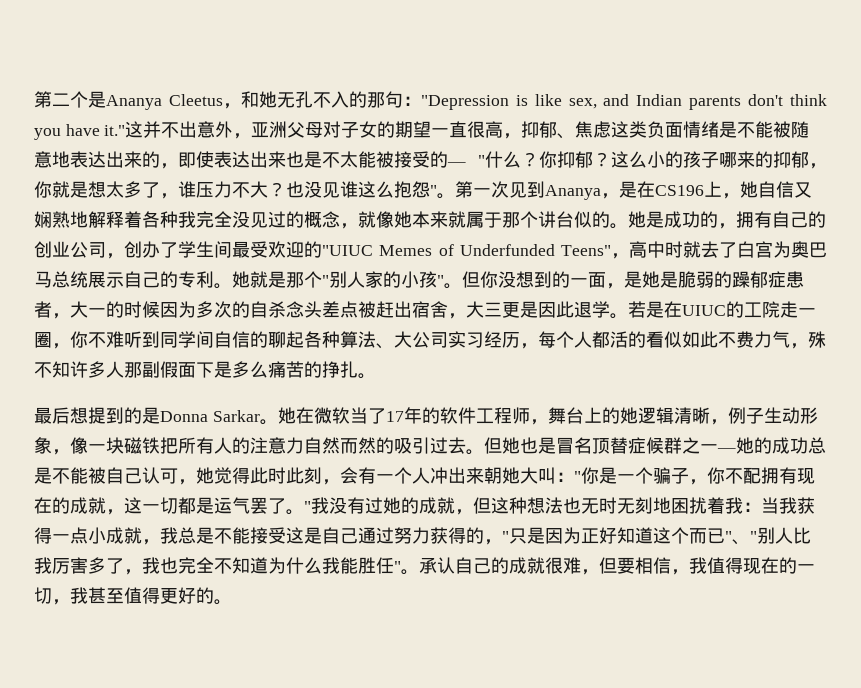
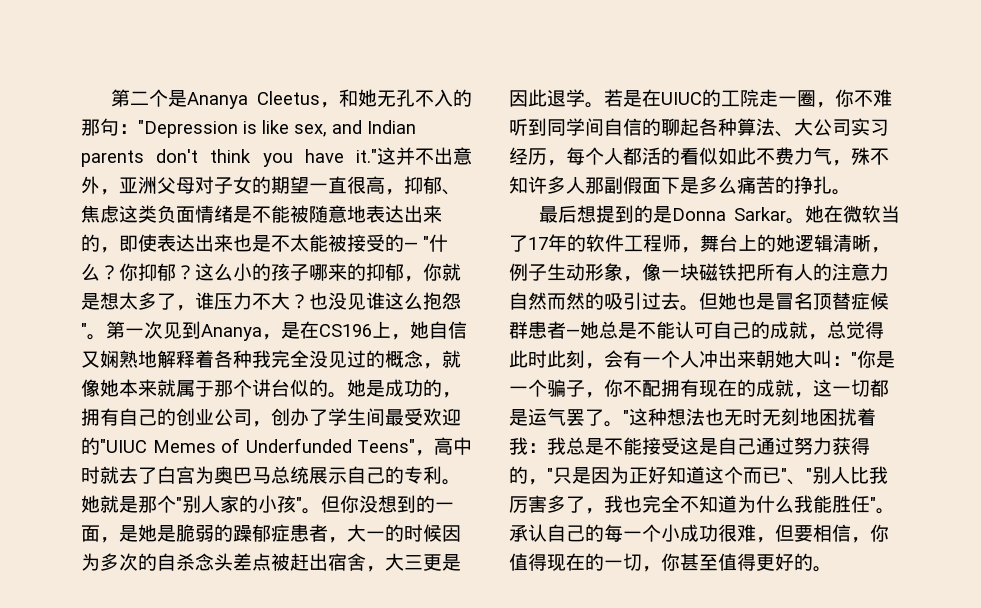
- 但她也是冒名顶替症候群之一—她的成功总是不能被自己认可，她觉得此时此刻，会有一个人冲出来朝她大叫："你是一个骗子，你不配拥有现在的成就，这一切都是运气罢了。
+ 但她也是冒名顶替症候群患者—她总是不能认可自己的成就，总觉得此时此刻，会有一个人冲出来朝她大叫："你是一个骗子，你不配拥有现在的成就，这一切都是运气罢了。
- "我没有过她的成就，但这种想法也无时无刻地困扰着我：当我获得一点小成就，我总是不能接受这是自己通过努力获得的，"只是因为正好知道这个而已"、"别人比我厉害多了，我也完全不知道为什么我能胜任"。
+ "这种想法也无时无刻地困扰着我：我总是不能接受这是自己通过努力获得的，"只是因为正好知道这个而已"、"别人比我厉害多了，我也完全不知道为什么我能胜任"。
- 承认自己的成就很难，但要相信，我值得现在的一切，我甚至值得更好的。
+ 承认自己的每一个小成功很难，但要相信，你值得现在的一切，你甚至值得更好的。

